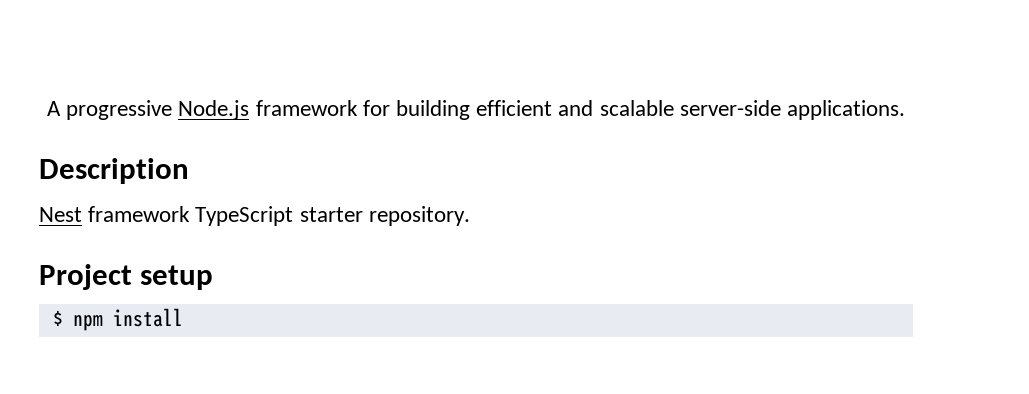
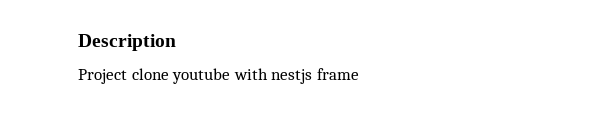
- A progressive Node.js framework for building efficient and scalable server-side applications.
  Description
- Nest framework TypeScript starter repository.
- Project setup
- $ npm install
+ Project clone youtube with nestjs frame

